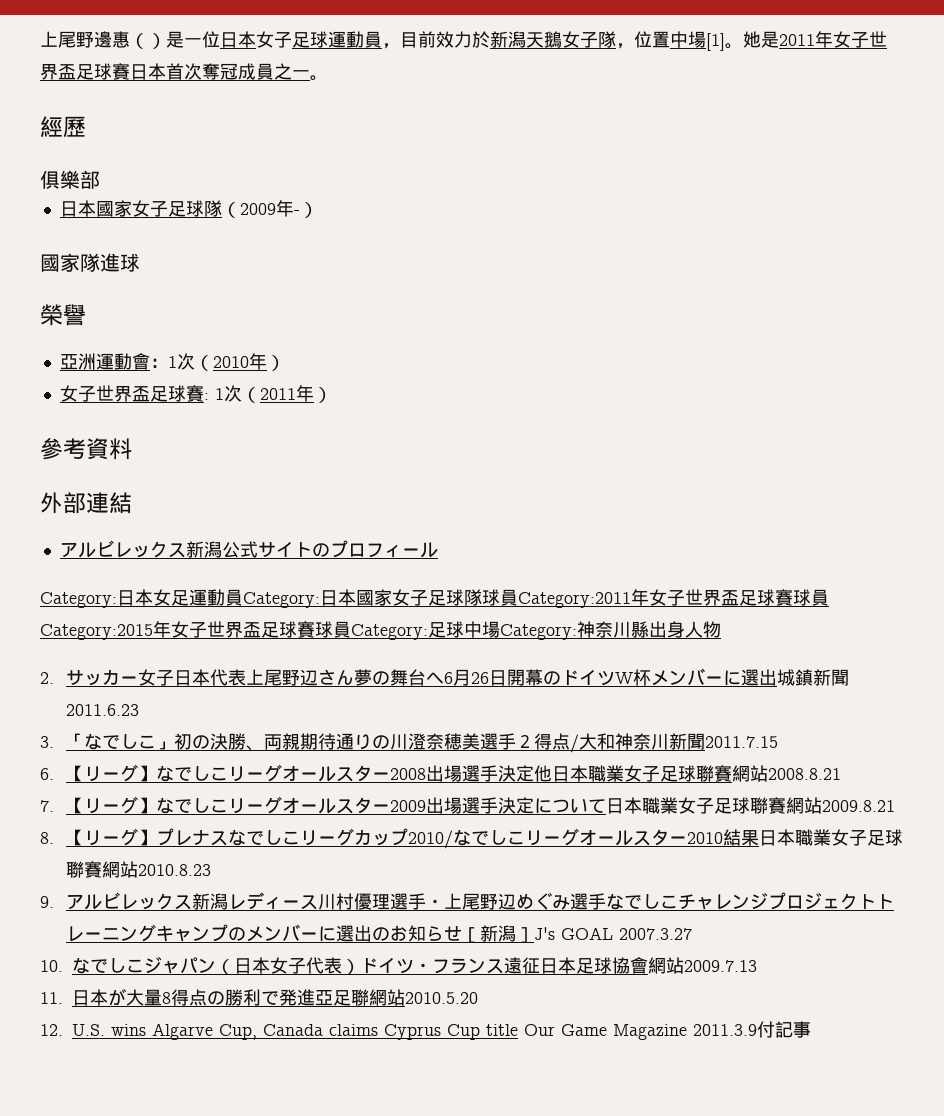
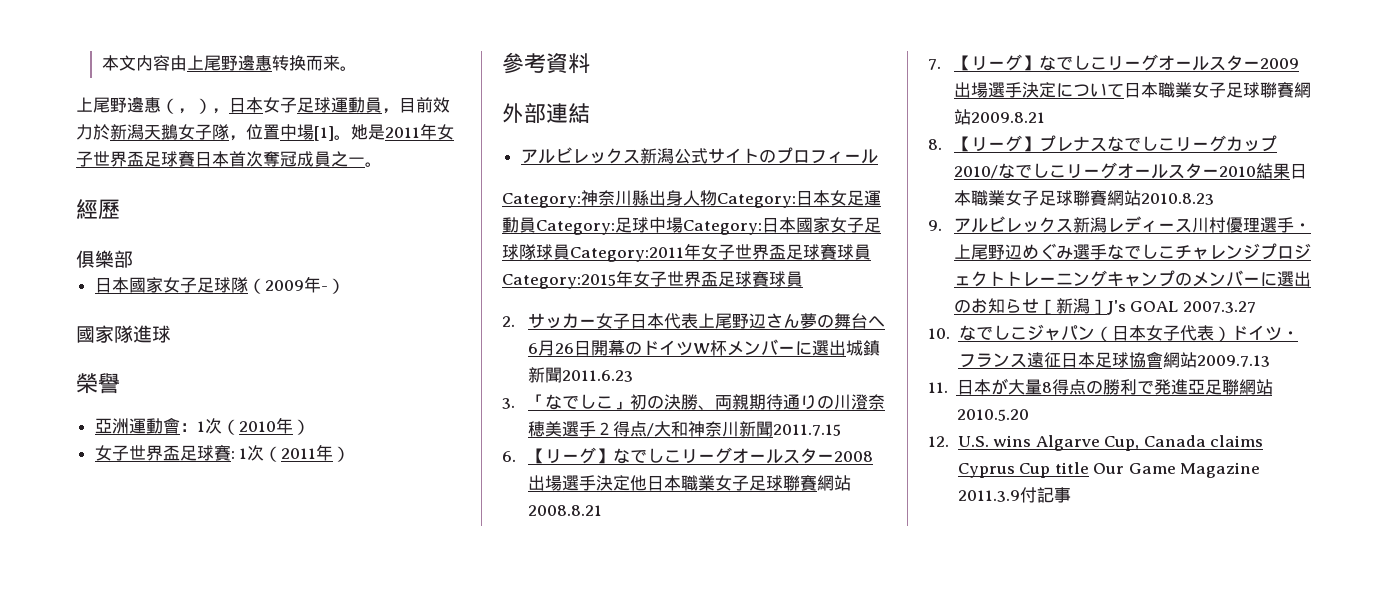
+ 本文内容由上尾野邊惠转换而来。
- 上尾野邊惠（）是一位日本女子足球運動員，目前效力於新潟天鵝女子隊，位置中場[1]。
+ 上尾野邊惠（，），日本女子足球運動員，目前效力於新潟天鵝女子隊，位置中場[1]。
- Category:日本女足運動員Category:日本國家女子足球隊球員Category:2011年女子世界盃足球賽球員Category:2015年女子世界盃足球賽球員Category:足球中場Category:神奈川縣出身人物
+ Category:神奈川縣出身人物Category:日本女足運動員Category:足球中場Category:日本國家女子足球隊球員Category:2011年女子世界盃足球賽球員Category:2015年女子世界盃足球賽球員

